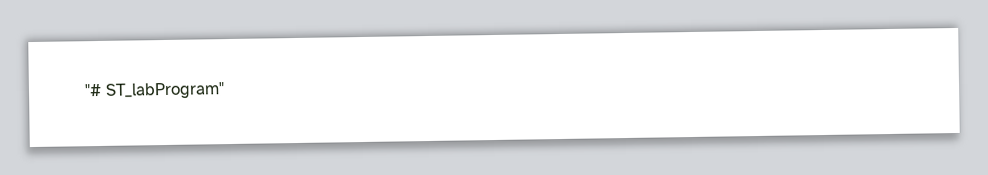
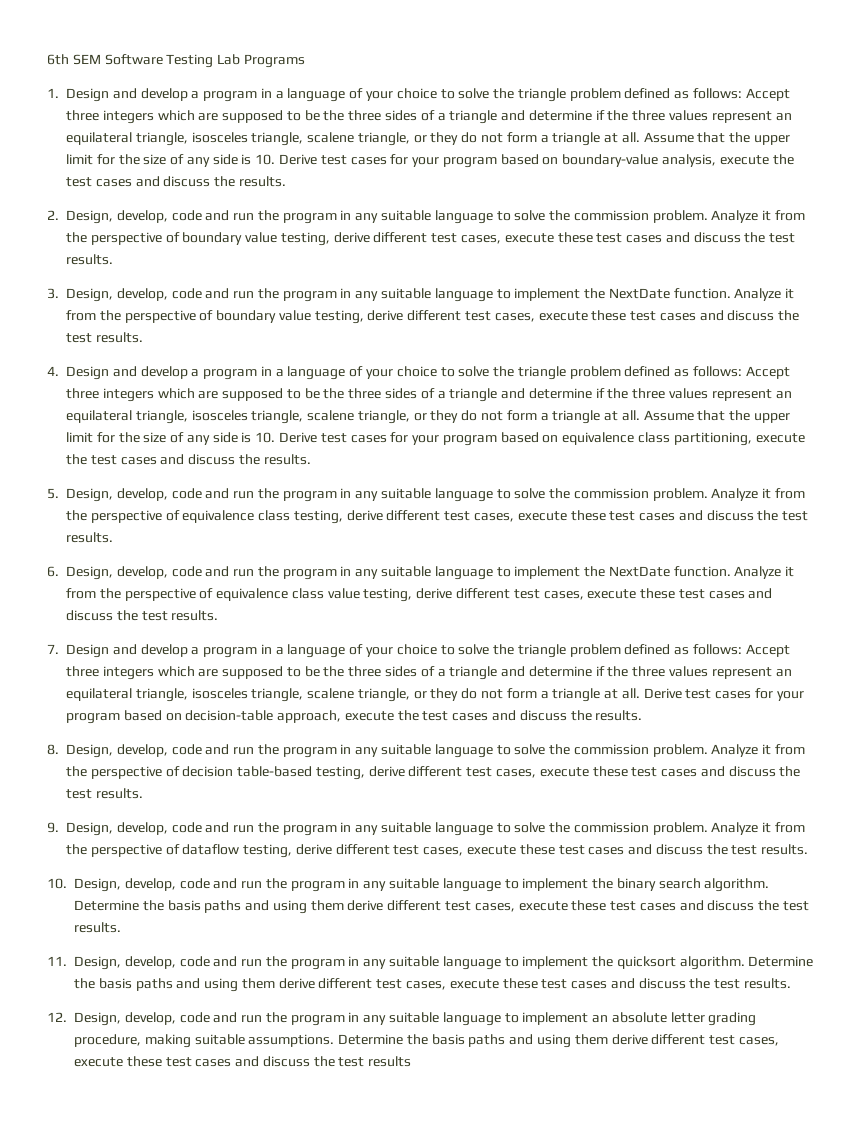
- "# ST_labProgram"
+ 6th SEM Software Testing Lab Programs
+ 1. Design and develop a program in a language of your choice to solve the triangle problem defined as follows: Accept three integers which are supposed to be the three sides of a triangle and determine if the three values represent an equilateral triangle, isosceles triangle, scalene triangle, or they do not form a triangle at all. Assume that the upper limit for the size of any side is 10. Derive test cases for your program based on boundary-value analysis, execute the test cases and discuss the results.
+ 2. Design, develop, code and run the program in any suitable language to solve the commission problem. Analyze it from the perspective of boundary value testing, derive different test cases, execute these test cases and discuss the test results.
+ 3. Design, develop, code and run the program in any suitable language to implement the NextDate function. Analyze it from the perspective of boundary value testing, derive different test cases, execute these test cases and discuss the test results.
+ 4. Design and develop a program in a language of your choice to solve the triangle problem defined as follows: Accept three integers which are supposed to be the three sides of a triangle and determine if the three values represent an equilateral triangle, isosceles triangle, scalene triangle, or they do not form a triangle at all. Assume that the upper limit for the size of any side is 10. Derive test cases for your program based on equivalence class partitioning, execute the test cases and discuss the results.
+ 5. Design, develop, code and run the program in any suitable language to solve the commission problem. Analyze it from the perspective of equivalence class testing, derive different test cases, execute these test cases and discuss the test results.
+ 6. Design, develop, code and run the program in any suitable language to implement the NextDate function. Analyze it from the perspective of equivalence class value testing, derive different test cases, execute these test cases and discuss the test results.
+ 7. Design and develop a program in a language of your choice to solve the triangle problem defined as follows: Accept three integers which are supposed to be the three sides of a triangle and determine if the three values represent an equilateral triangle, isosceles triangle, scalene triangle, or they do not form a triangle at all. Derive test cases for your program based on decision-table approach, execute the test cases and discuss the results.
+ 8. Design, develop, code and run the program in any suitable language to solve the commission problem. Analyze it from the perspective of decision table-based testing, derive different test cases, execute these test cases and discuss the test results.
+ 9. Design, develop, code and run the program in any suitable language to solve the commission problem. Analyze it from the perspective of dataflow testing, derive different test cases, execute these test cases and discuss the test results.
+ 10. Design, develop, code and run the program in any suitable language to implement the binary search algorithm. Determine the basis paths and using them derive different test cases, execute these test cases and discuss the test results.
+ 11. Design, develop, code and run the program in any suitable language to implement the quicksort algorithm. Determine the basis paths and using them derive different test cases, execute these test cases and discuss the test results.
+ 12. Design, develop, code and run the program in any suitable language to implement an absolute letter grading procedure, making suitable assumptions. Determine the basis paths and using them derive different test cases, execute these test cases and discuss the test results

